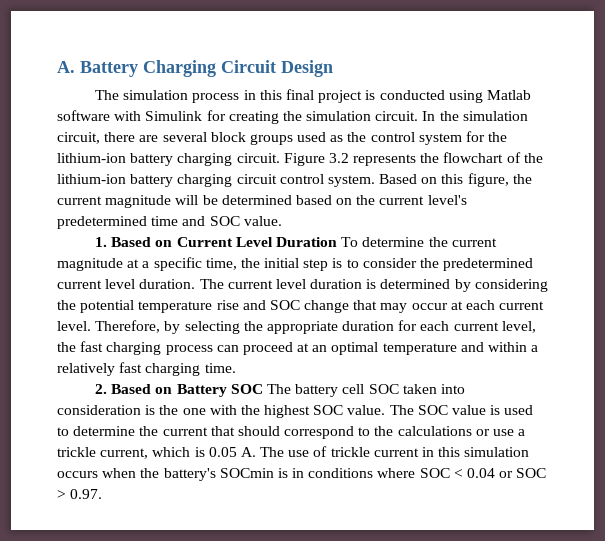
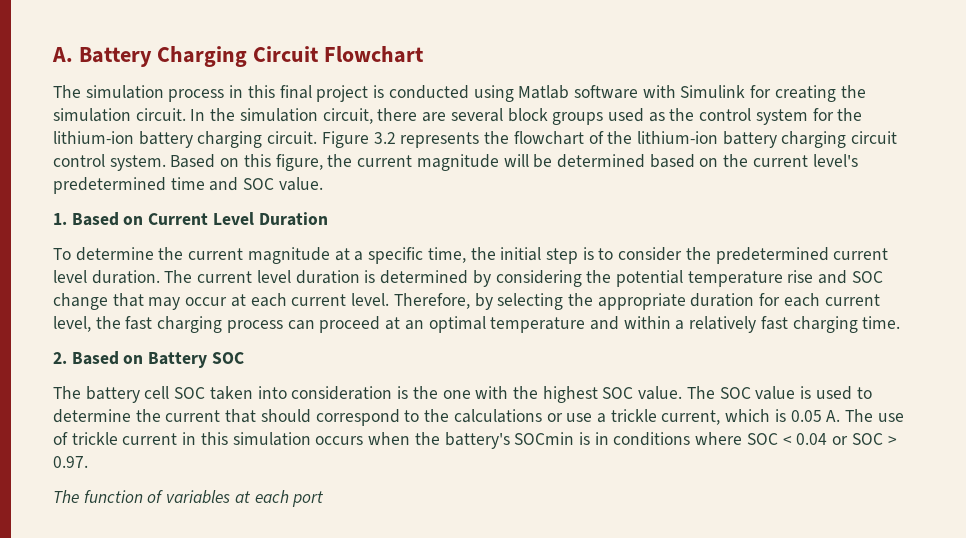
- A. Battery Charging Circuit Design
+ A. Battery Charging Circuit Flowchart
- 1. Based on Current Level Duration To determine the current magnitude at a specific time, the initial step is to consider the predetermined current level duration.
+ 1. Based on Current Level Duration
+ To determine the current magnitude at a specific time, the initial step is to consider the predetermined current level duration.
- 2. Based on Battery SOC The battery cell SOC taken into consideration is the one with the highest SOC value.
+ 2. Based on Battery SOC
+ The battery cell SOC taken into consideration is the one with the highest SOC value.
+ The function of variables at each port

